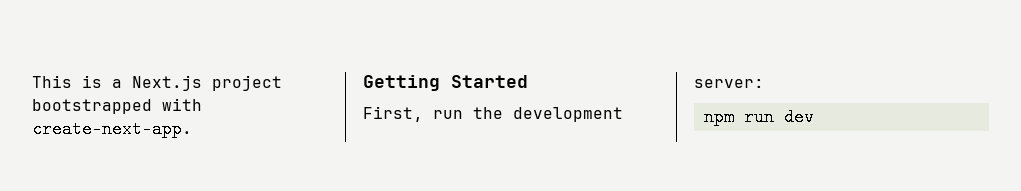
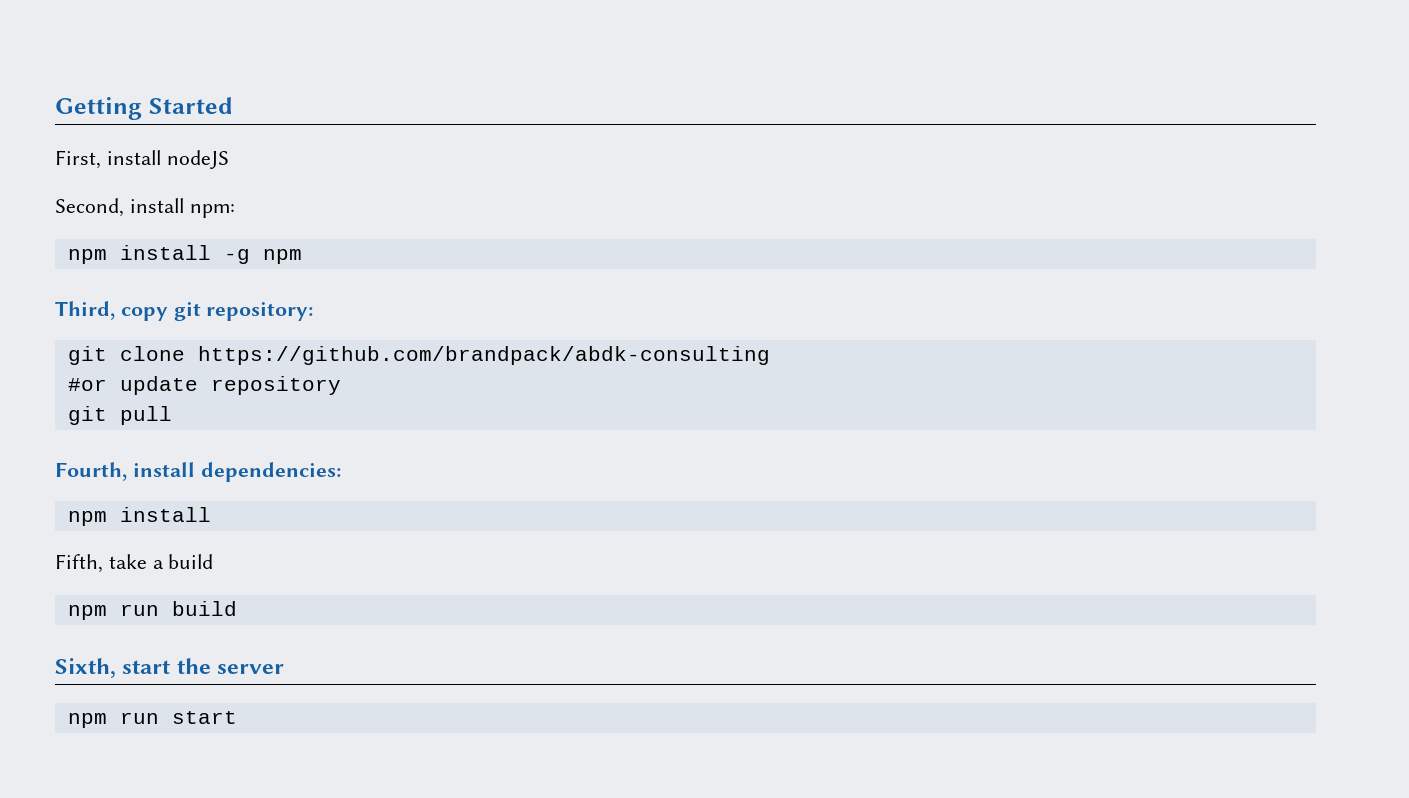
- This is a Next.js project bootstrapped with create-next-app.
  Getting Started
- First, run the development server:
- npm run dev
+ First, install nodeJS
+ Second, install npm:
+ npm install -g npm
+ Third, copy git repository:
+ git clone https://github.com/brandpack/abdk-consulting
+ #or update repository
+ git pull
+ Fourth, install dependencies:
+ npm install
+ Fifth, take a build
+ npm run build
+ Sixth, start the server
+ npm run start

